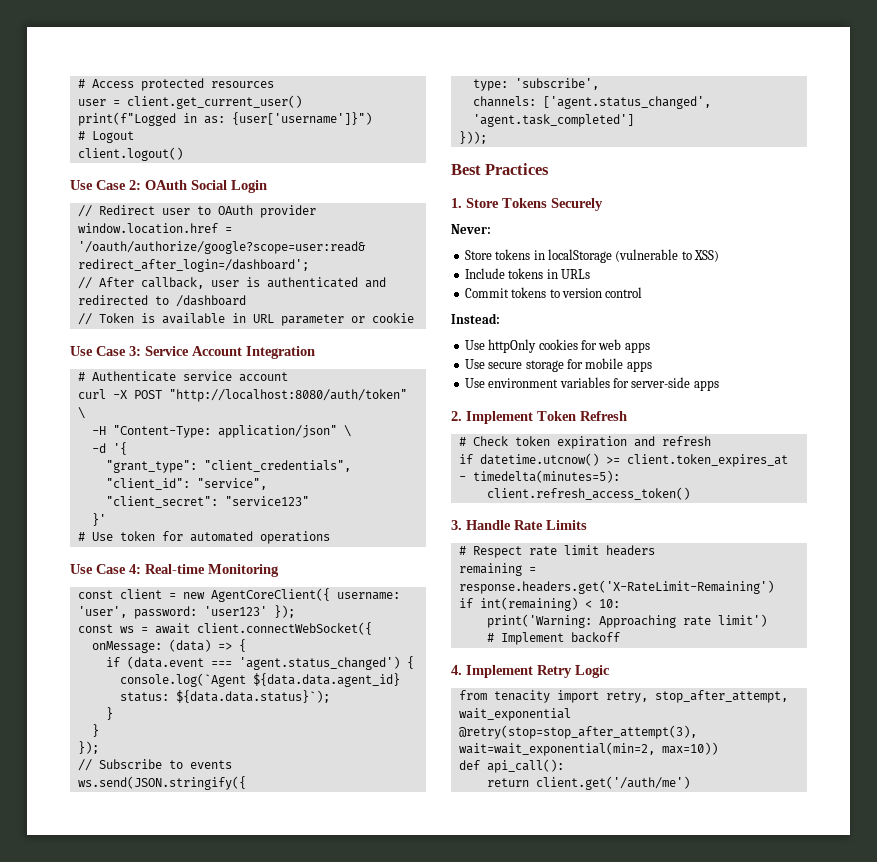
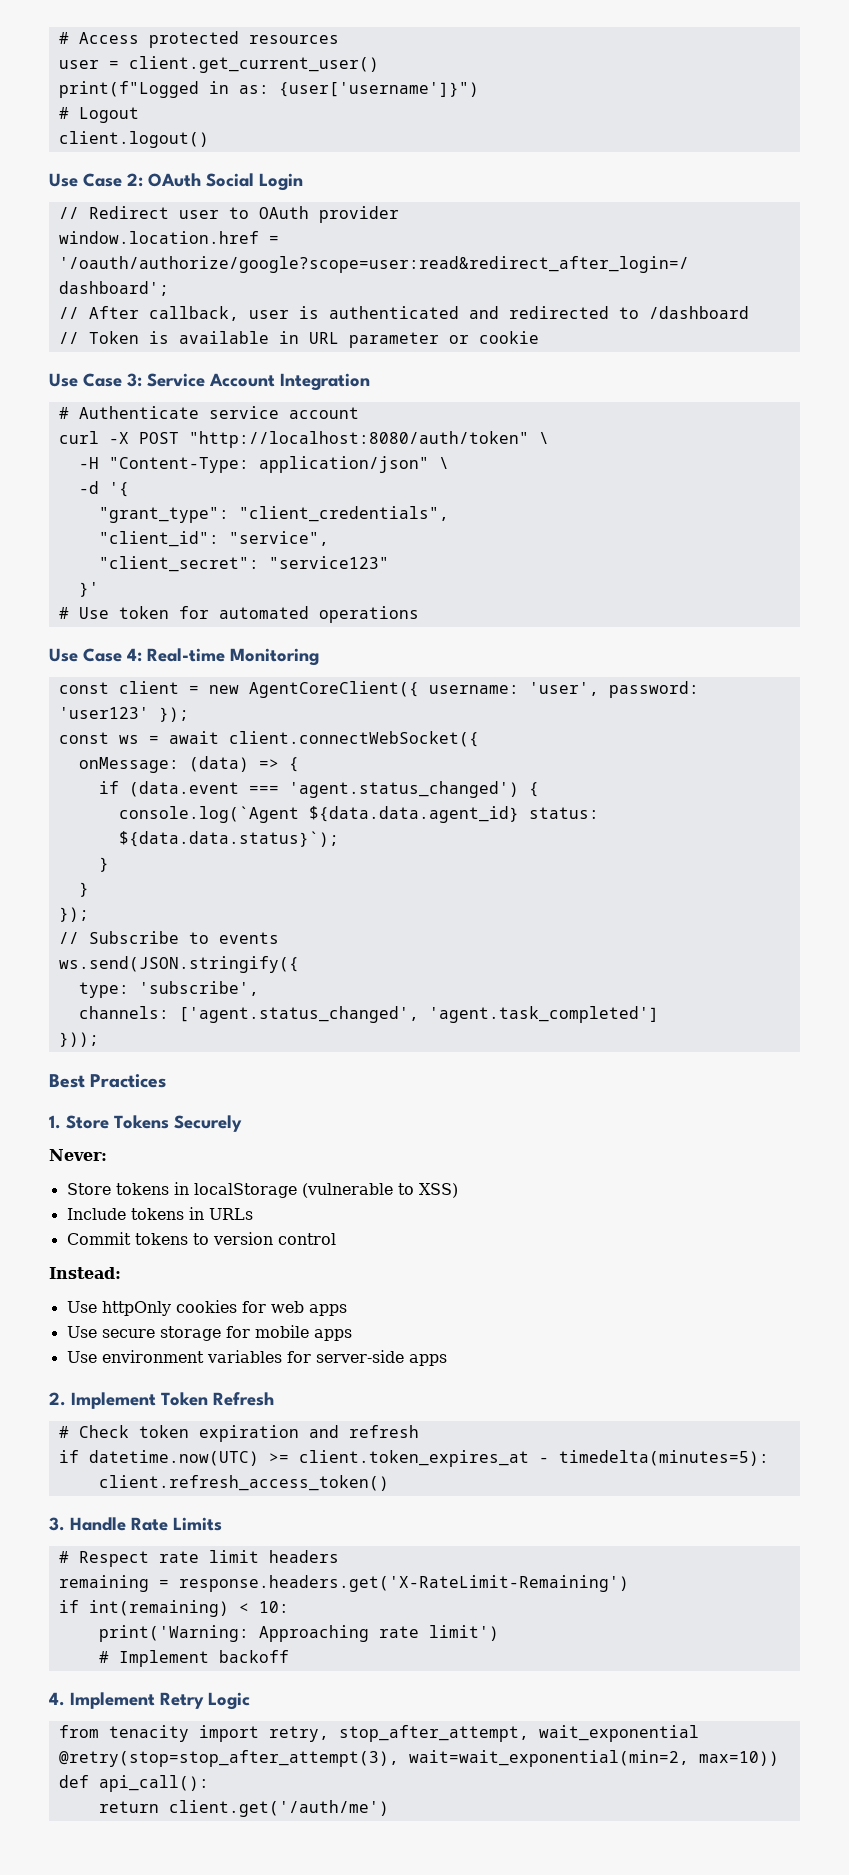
- if datetime.utcnow() >= client.token_expires_at - timedelta(minutes=5):
+ if datetime.now(UTC) >= client.token_expires_at - timedelta(minutes=5):

